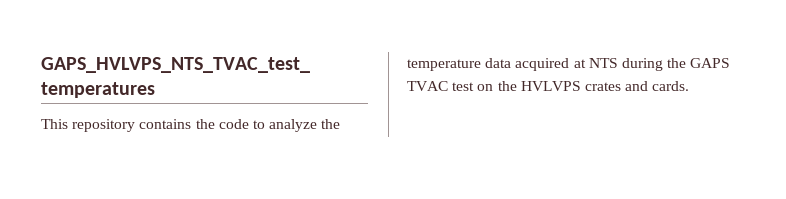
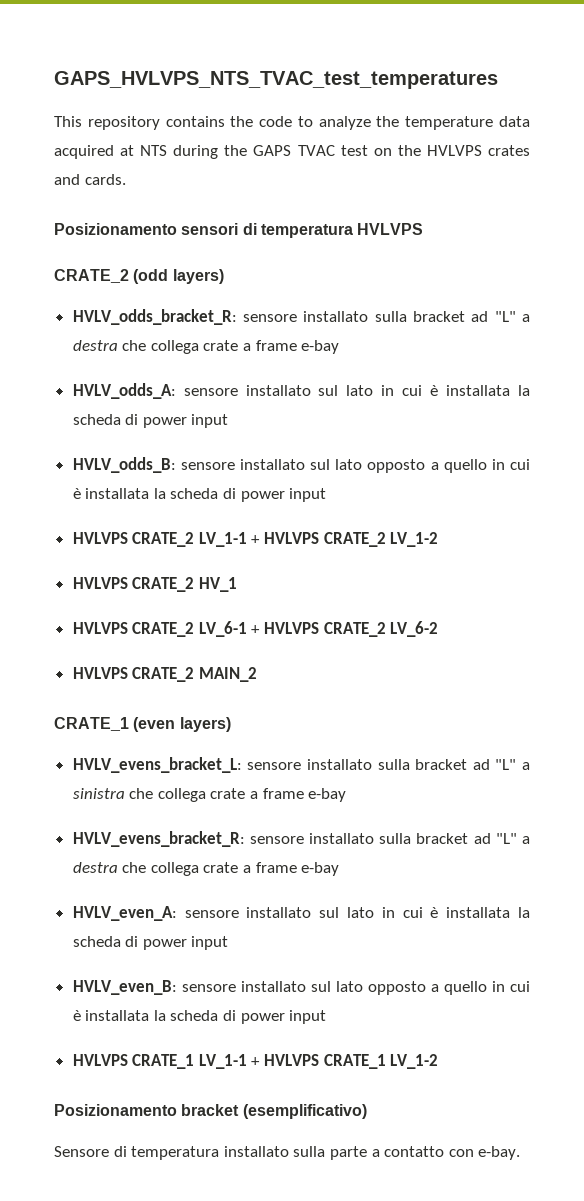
+ Posizionamento sensori di temperatura HVLVPS
+ CRATE_2 (odd layers)
+ HVLV_odds_bracket_R: sensore installato sulla bracket ad "L" a destra che collega crate a frame e-bay
+ HVLV_odds_A: sensore installato sul lato in cui è installata la scheda di power input
+ HVLV_odds_B: sensore installato sul lato opposto a quello in cui è installata la scheda di power input
+ HVLVPS CRATE_2 LV_1-1 + HVLVPS CRATE_2 LV_1-2
+ HVLVPS CRATE_2 HV_1
+ HVLVPS CRATE_2 LV_6-1 + HVLVPS CRATE_2 LV_6-2
+ HVLVPS CRATE_2 MAIN_2
+ CRATE_1 (even layers)
+ HVLV_evens_bracket_L: sensore installato sulla bracket ad "L" a sinistra che collega crate a frame e-bay
+ HVLV_evens_bracket_R: sensore installato sulla bracket ad "L" a destra che collega crate a frame e-bay
+ HVLV_even_A: sensore installato sul lato in cui è installata la scheda di power input
+ HVLV_even_B: sensore installato sul lato opposto a quello in cui è installata la scheda di power input
+ HVLVPS CRATE_1 LV_1-1 + HVLVPS CRATE_1 LV_1-2
+ Posizionamento bracket (esemplificativo)
+ Sensore di temperatura installato sulla parte a contatto con e-bay.

